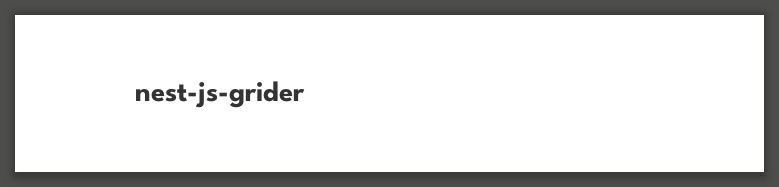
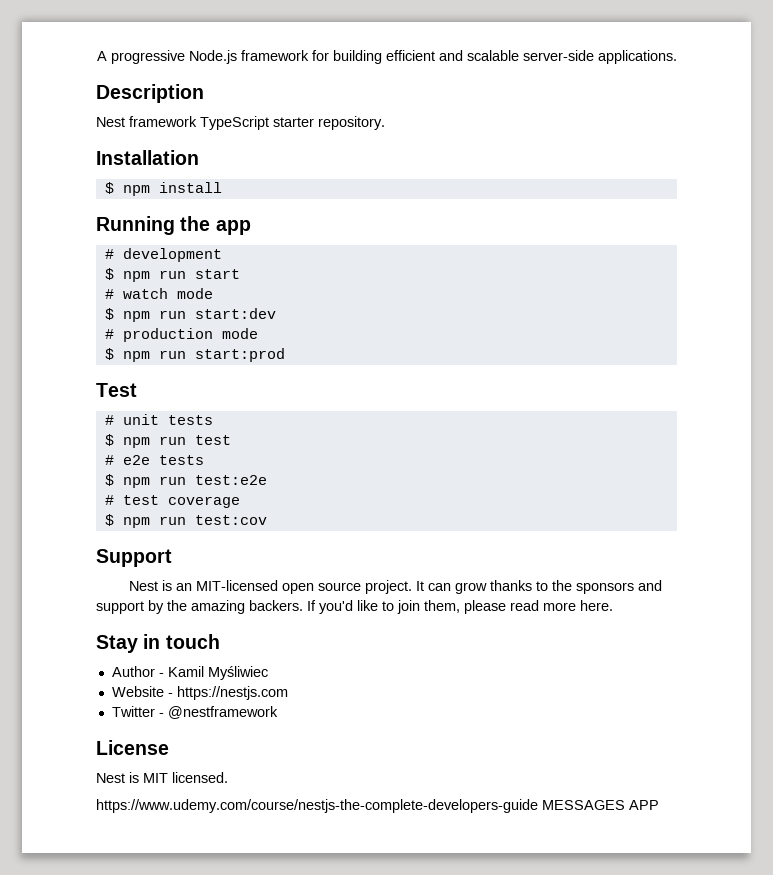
- nest-js-grider
+ A progressive Node.js framework for building efficient and scalable server-side applications.
+ Description
+ Nest framework TypeScript starter repository.
+ Installation
+ $ npm install
+ Running the app
+ # development
+ $ npm run start
+ # watch mode
+ $ npm run start:dev
+ # production mode
+ $ npm run start:prod
+ Test
+ # unit tests
+ $ npm run test
+ # e2e tests
+ $ npm run test:e2e
+ # test coverage
+ $ npm run test:cov
+ Support
+ Nest is an MIT-licensed open source project. It can grow thanks to the sponsors and support by the amazing backers. If you'd like to join them, please read more here.
+ Stay in touch
+ Author - Kamil Myśliwiec
+ Website - https://nestjs.com
+ Twitter - @nestframework
+ License
+ Nest is MIT licensed.
+ https://www.udemy.com/course/nestjs-the-complete-developers-guide MESSAGES APP

